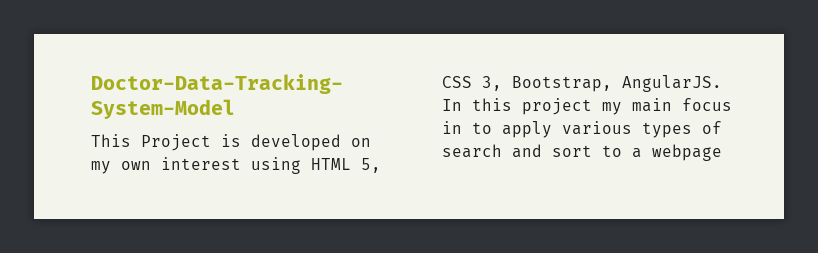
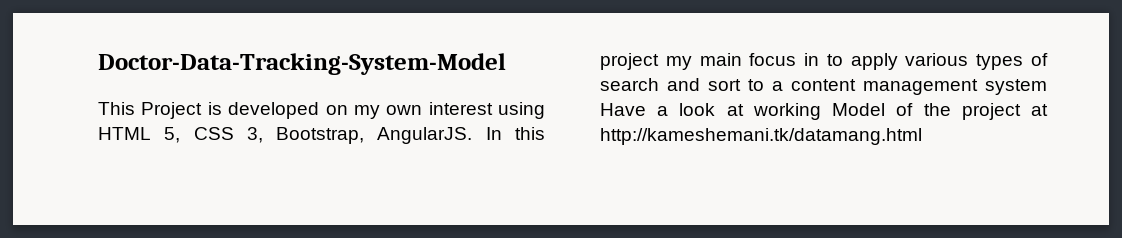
- In this project my main focus in to apply various types of search and sort to a webpage
+ In this project my main focus in to apply various types of search and sort to a content management system Have a look at working Model of the project at http://kameshemani.tk/datamang.html

